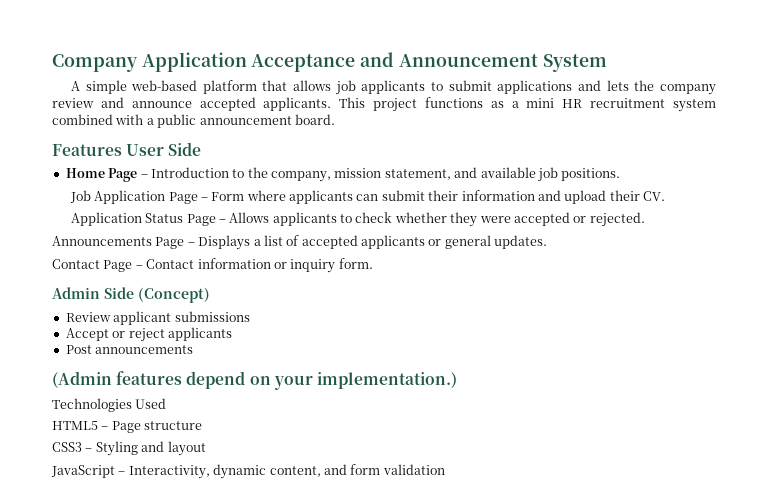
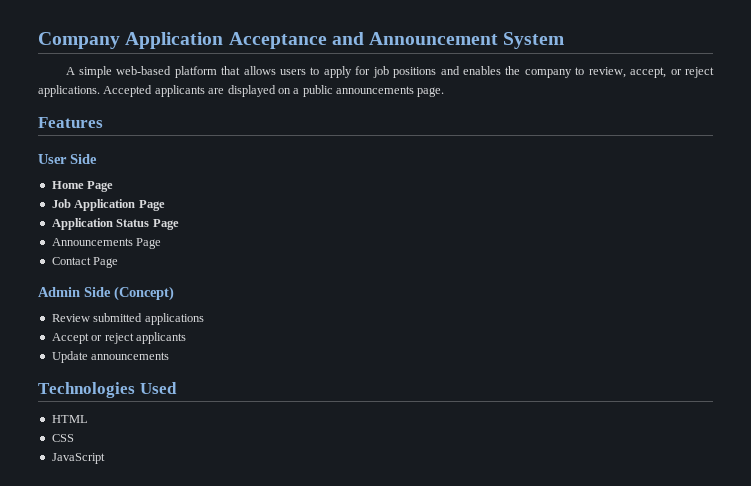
- A simple web-based platform that allows job applicants to submit applications and lets the company review and announce accepted applicants. This project functions as a mini HR recruitment system combined with a public announcement board.
+ A simple web-based platform that allows users to apply for job positions and enables the company to review, accept, or reject applications. Accepted applicants are displayed on a public announcements page.
- Features User Side
+ Features
+ User Side
- Home Page – Introduction to the company, mission statement, and available job positions.
- Job Application Page – Form where applicants can submit their information and upload their CV.
- Application Status Page – Allows applicants to check whether they were accepted or rejected.
- Announcements Page – Displays a list of accepted applicants or general updates.
- Contact Page – Contact information or inquiry form.
+ Home Page
+ Job Application Page
+ Application Status Page
+ Announcements Page
+ Contact Page
- Review applicant submissions
+ Review submitted applications
- Post announcements
+ Update announcements
- (Admin features depend on your implementation.)
  Technologies Used
- HTML5 – Page structure
- CSS3 – Styling and layout
- JavaScript – Interactivity, dynamic content, and form validation
+ HTML
+ CSS
+ JavaScript

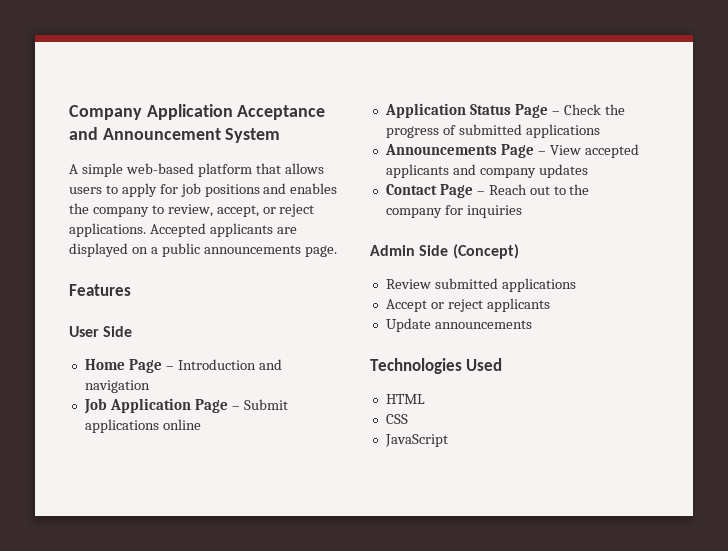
- Home Page
+ Home Page – Introduction and navigation
- Job Application Page
+ Job Application Page – Submit applications online
- Application Status Page
- Announcements Page
- Contact Page
+ Application Status Page – Check the progress of submitted applications
+ Announcements Page – View accepted applicants and company updates
+ Contact Page – Reach out to the company for inquiries

